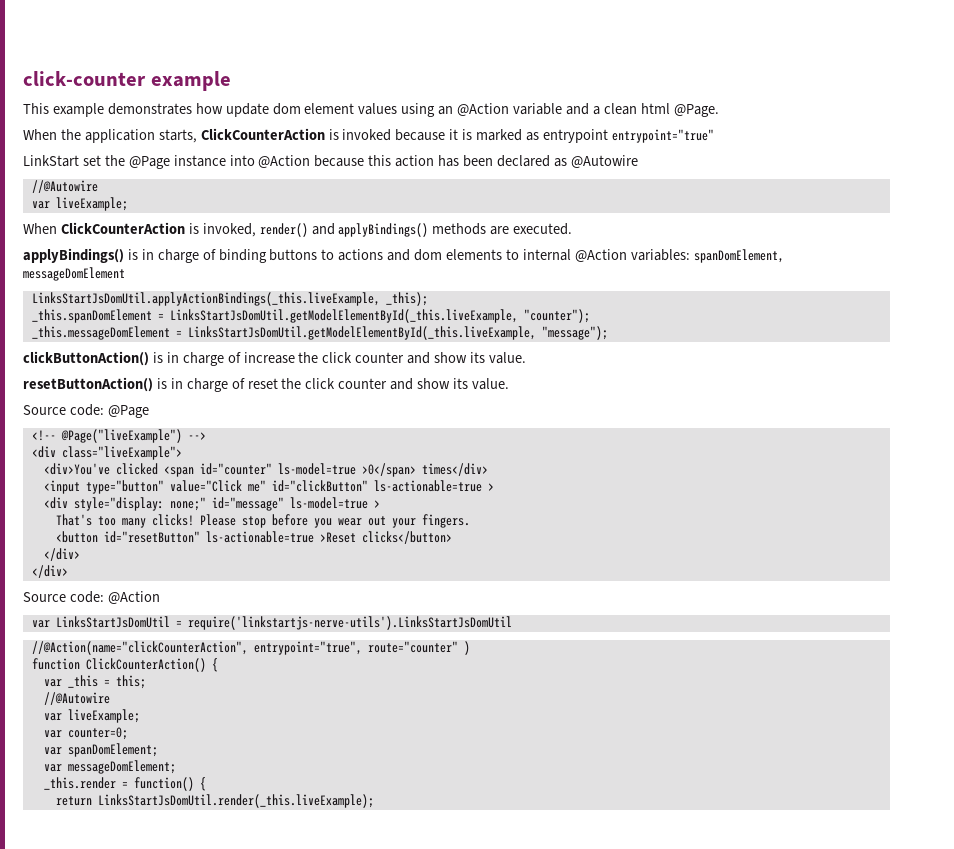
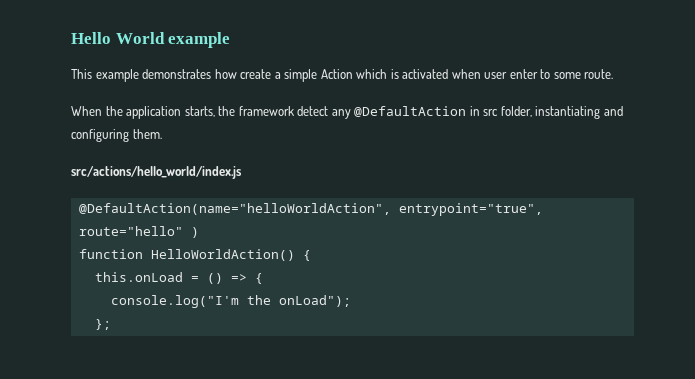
- click-counter example
+ Hello World example
- This example demonstrates how update dom element values using an @Action variable and a clean html @Page.
- When the application starts, ClickCounterAction is invoked because it is marked as entrypoint entrypoint="true"
- LinkStart set the @Page instance into @Action because this action has been declared as @Autowire
- //@Autowire
- var liveExample;
- When ClickCounterAction is invoked, render() and applyBindings() methods are executed.
- applyBindings() is in charge of binding buttons to actions and dom elements to internal @Action variables: spanDomElement, messageDomElement
- LinksStartJsDomUtil.applyActionBindings(_this.liveExample, _this);
- _this.spanDomElement = LinksStartJsDomUtil.getModelElementById(_this.liveExample, "counter");
- _this.messageDomElement = LinksStartJsDomUtil.getModelElementById(_this.liveExample, "message");
- clickButtonAction() is in charge of increase the click counter and show its value.
- resetButtonAction() is in charge of reset the click counter and show its value.
- Source code: @Page
- <!-- @Page("liveExample") -->
- <div class="liveExample">
- <div>You've clicked <span id="counter" ls-model=true >0</span> times</div>
- <input type="button" value="Click me" id="clickButton" ls-actionable=true >
- <div style="display: none;" id="message" ls-model=true >
- That's too many clicks! Please stop before you wear out your fingers.
- <button id="resetButton" ls-actionable=true >Reset clicks</button>
- </div>
- </div>
- Source code: @Action
- var LinksStartJsDomUtil = require('linkstartjs-nerve-utils').LinksStartJsDomUtil
- //@Action(name="clickCounterAction", entrypoint="true", route="counter" )
+ This example demonstrates how create a simple Action which is activated when user enter to some route.
+ When the application starts, the framework detect any @DefaultAction in src folder, instantiating and configuring them.
+ src/actions/hello_world/index.js
+ @DefaultAction(name="helloWorldAction", entrypoint="true", route="hello" )
- function ClickCounterAction() {
- var _this = this;
- //@Autowire
- var liveExample;
- var counter=0;
- var spanDomElement;
- var messageDomElement;
- _this.render = function() {
- return LinksStartJsDomUtil.render(_this.liveExample);
+ function HelloWorldAction() {
+ this.onLoad = () => {
+ console.log("I'm the onLoad");
+ };

